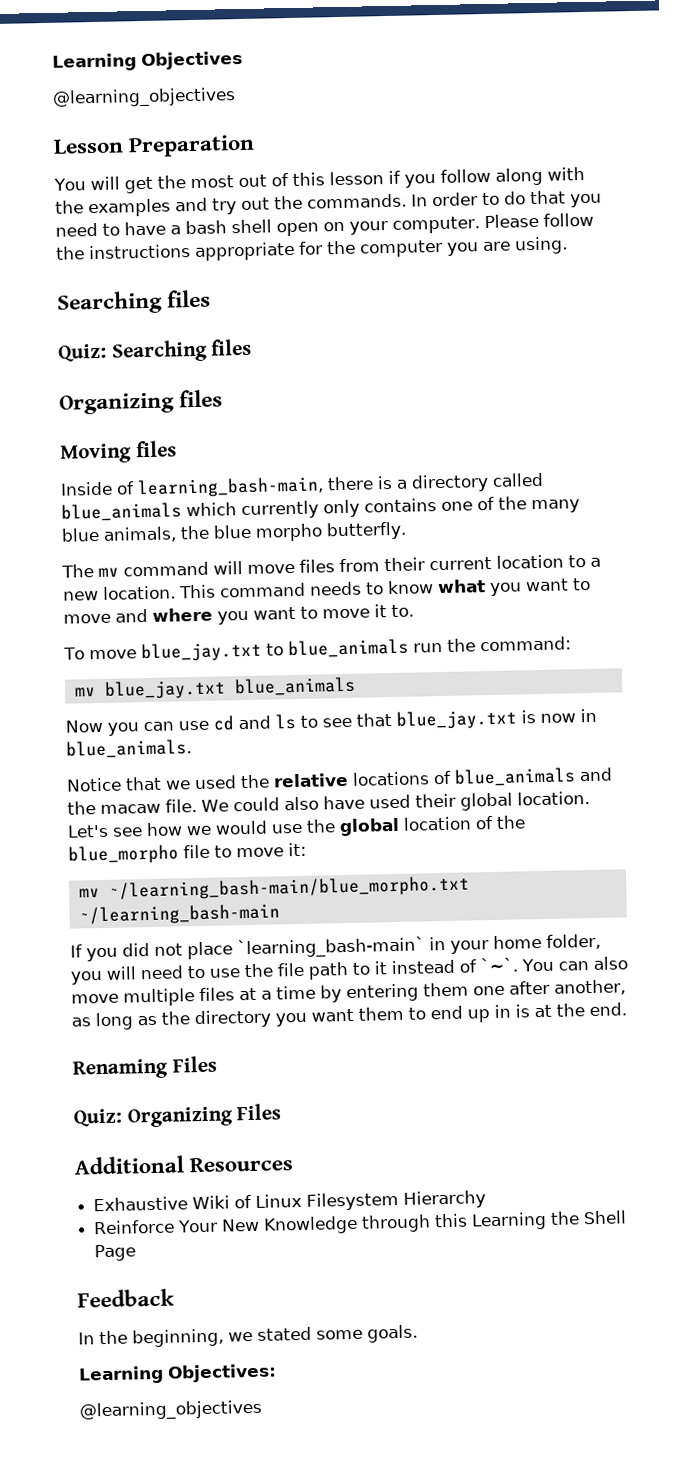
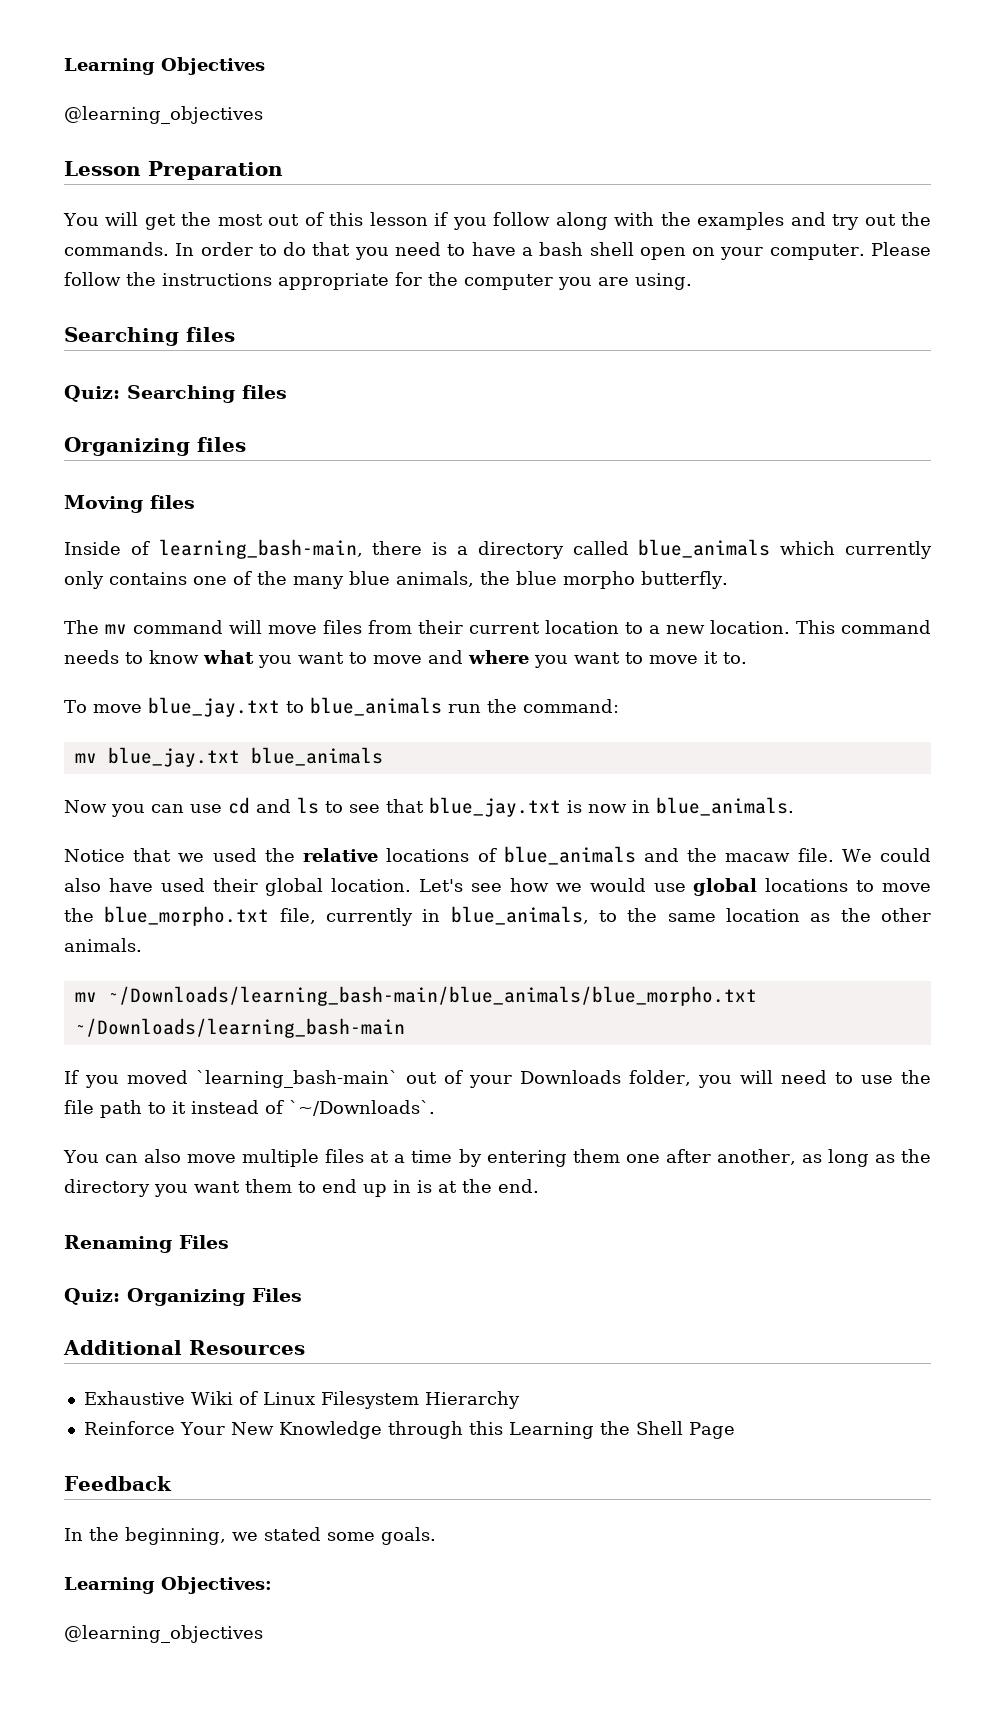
- Let's see how we would use the global location of the blue_morpho file to move it:
- mv ~/learning_bash-main/blue_morpho.txt ~/learning_bash-main
+ Let's see how we would use global locations to move the blue_morpho.txt file, currently in blue_animals, to the same location as the other animals.
+ mv ~/Downloads/learning_bash-main/blue_animals/blue_morpho.txt ~/Downloads/learning_bash-main
- If you did not place `learning_bash-main` in your home folder, you will need to use the file path to it instead of `~`. You can also move multiple files at a time by entering them one after another, as long as the directory you want them to end up in is at the end.
+ If you moved `learning_bash-main` out of your Downloads folder, you will need to use the file path to it instead of `~/Downloads`.
+ You can also move multiple files at a time by entering them one after another, as long as the directory you want them to end up in is at the end.

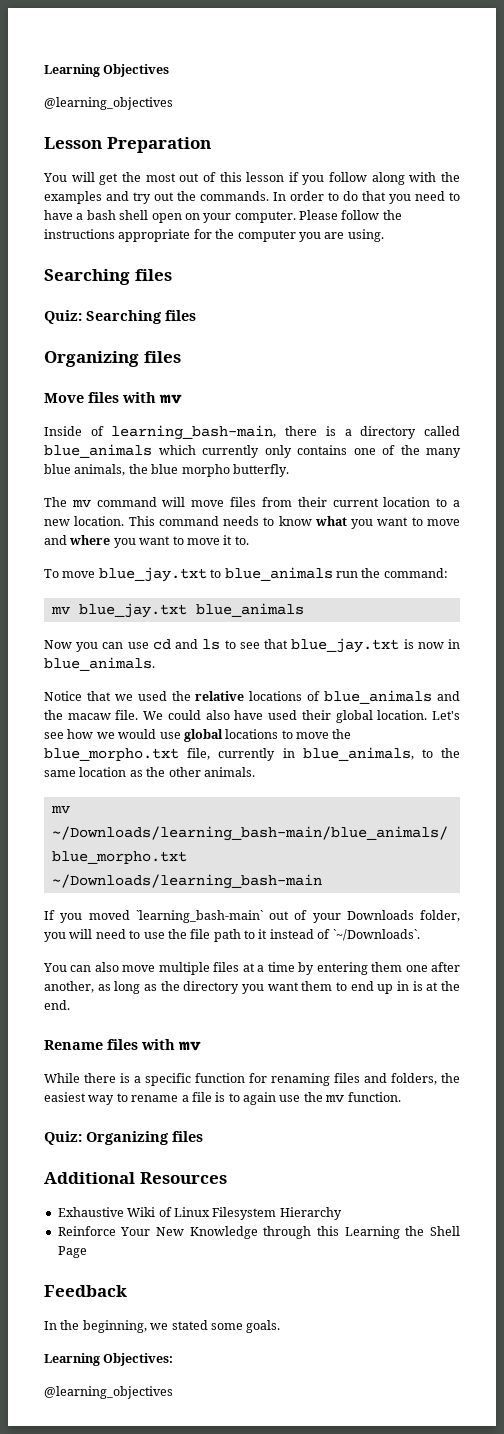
- Moving files
+ Move files with mv
- Renaming Files
+ Rename files with mv
+ While there is a specific function for renaming files and folders, the easiest way to rename a file is to again use the mv function.
- Quiz: Organizing Files
+ Quiz: Organizing files

